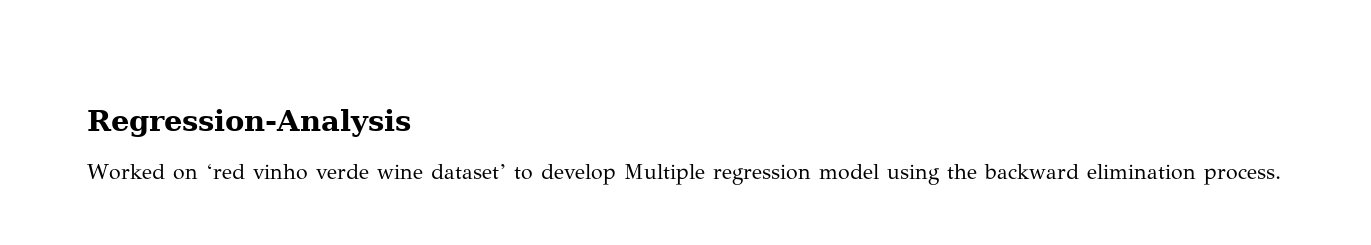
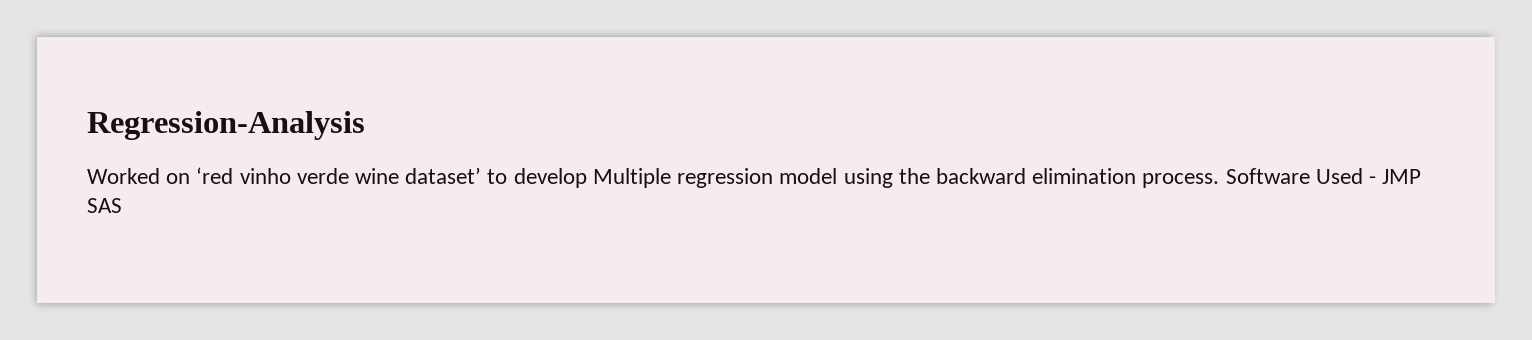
+ Software Used - JMP SAS

